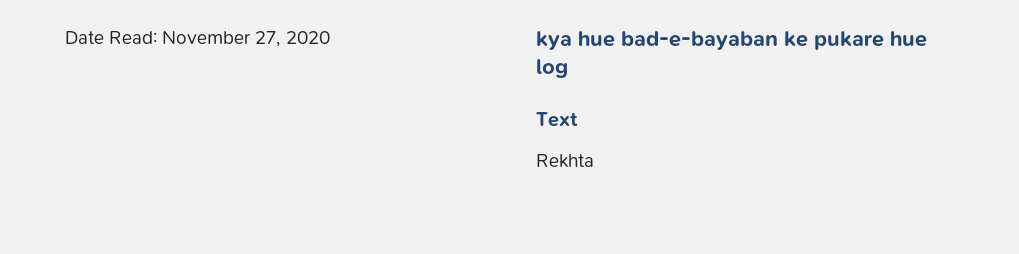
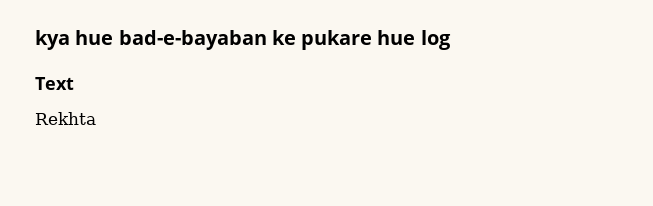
- Date Read: November 27, 2020

